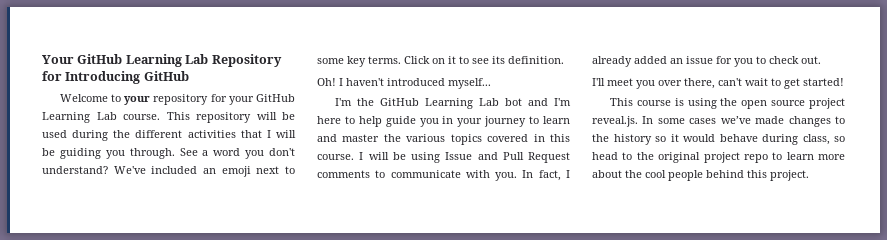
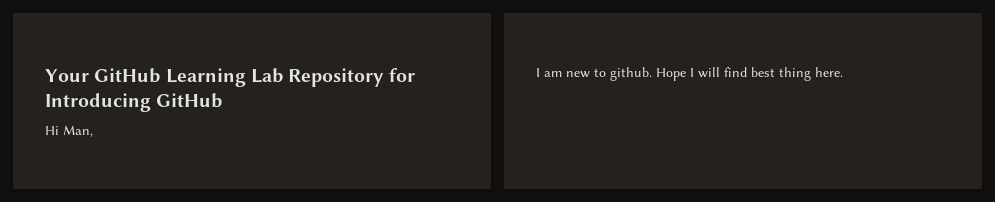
- Welcome to your repository for your GitHub Learning Lab course. This repository will be used during the different activities that I will be guiding you through. See a word you don't understand? We've included an emoji next to some key terms. Click on it to see its definition.
- Oh! I haven't introduced myself...
- I'm the GitHub Learning Lab bot and I'm here to help guide you in your journey to learn and master the various topics covered in this course. I will be using Issue and Pull Request comments to communicate with you. In fact, I already added an issue for you to check out.
- I'll meet you over there, can't wait to get started!
- This course is using the open source project reveal.js. In some cases we’ve made changes to the history so it would behave during class, so head to the original project repo to learn more about the cool people behind this project.
+ Hi Man,
+ I am new to github. Hope I will find best thing here.

